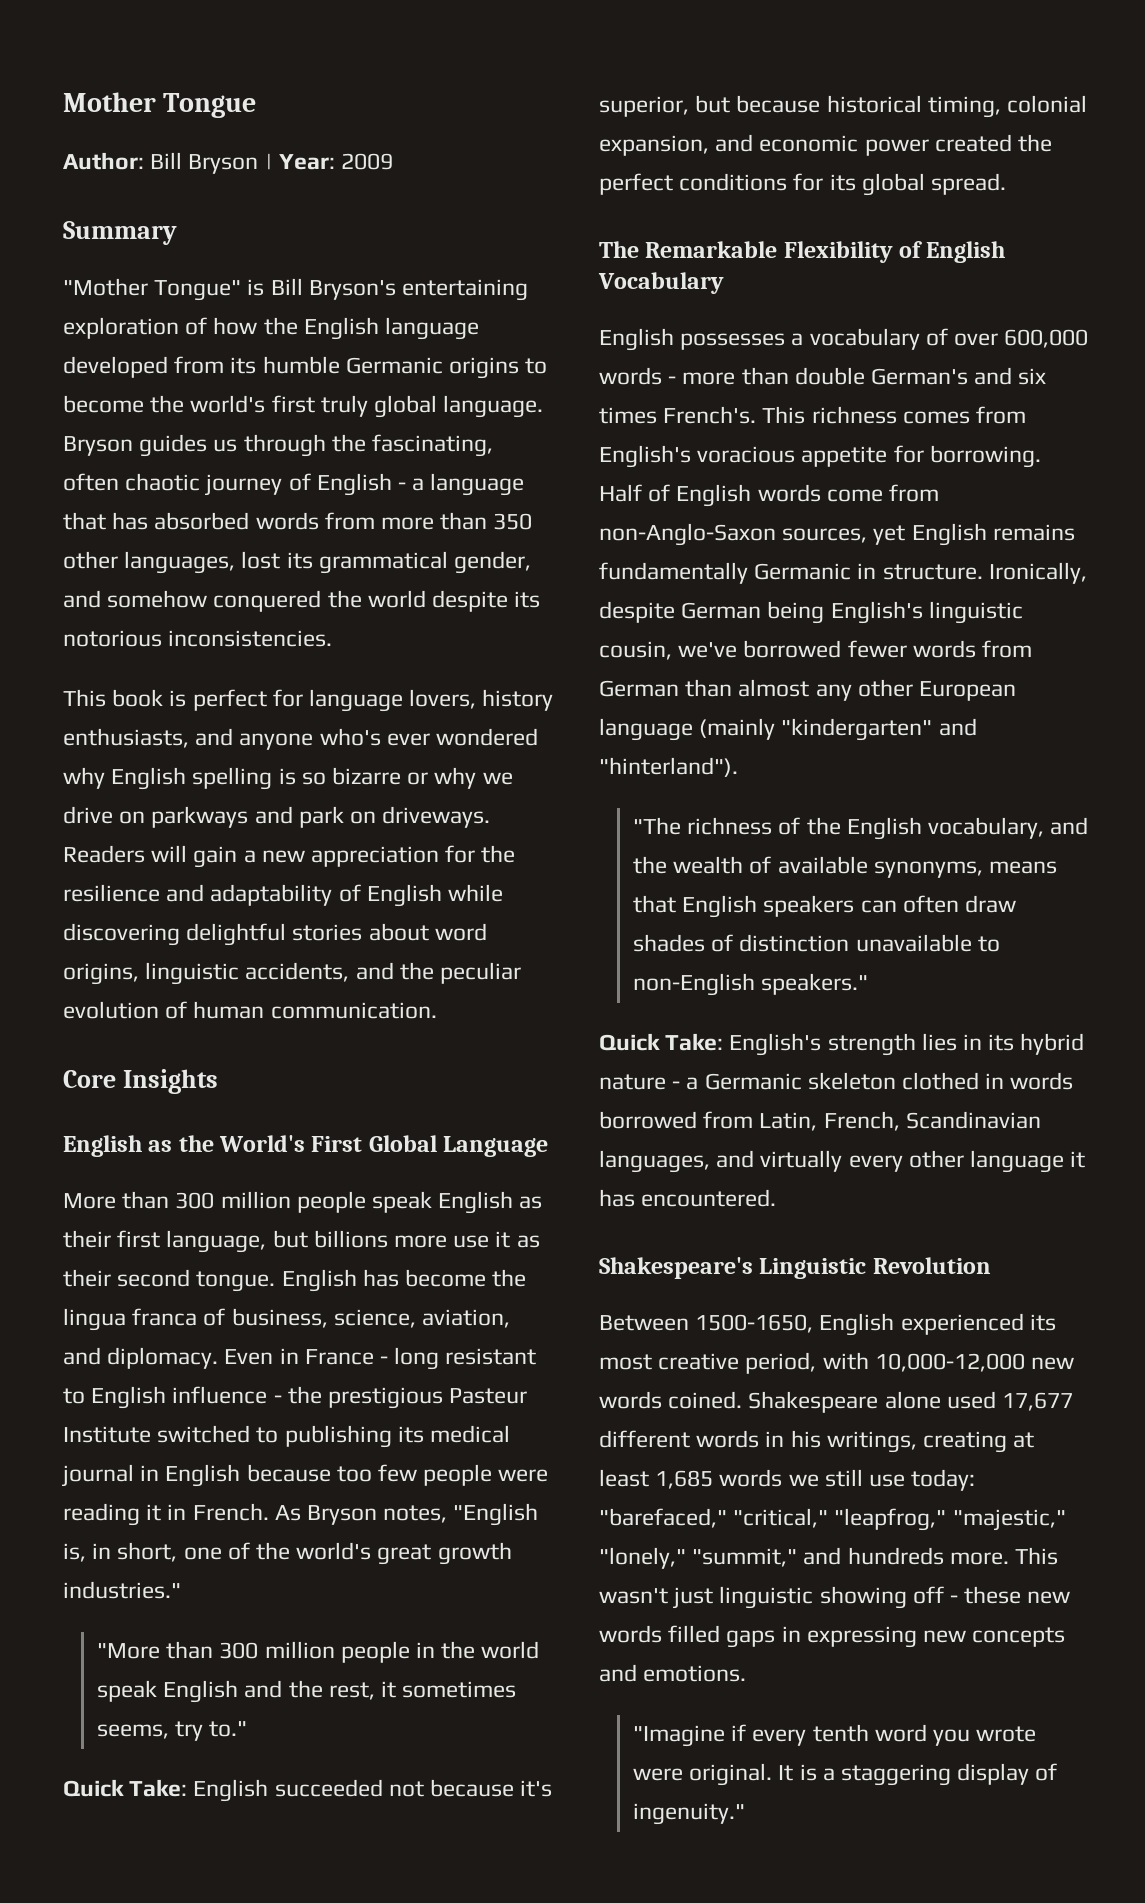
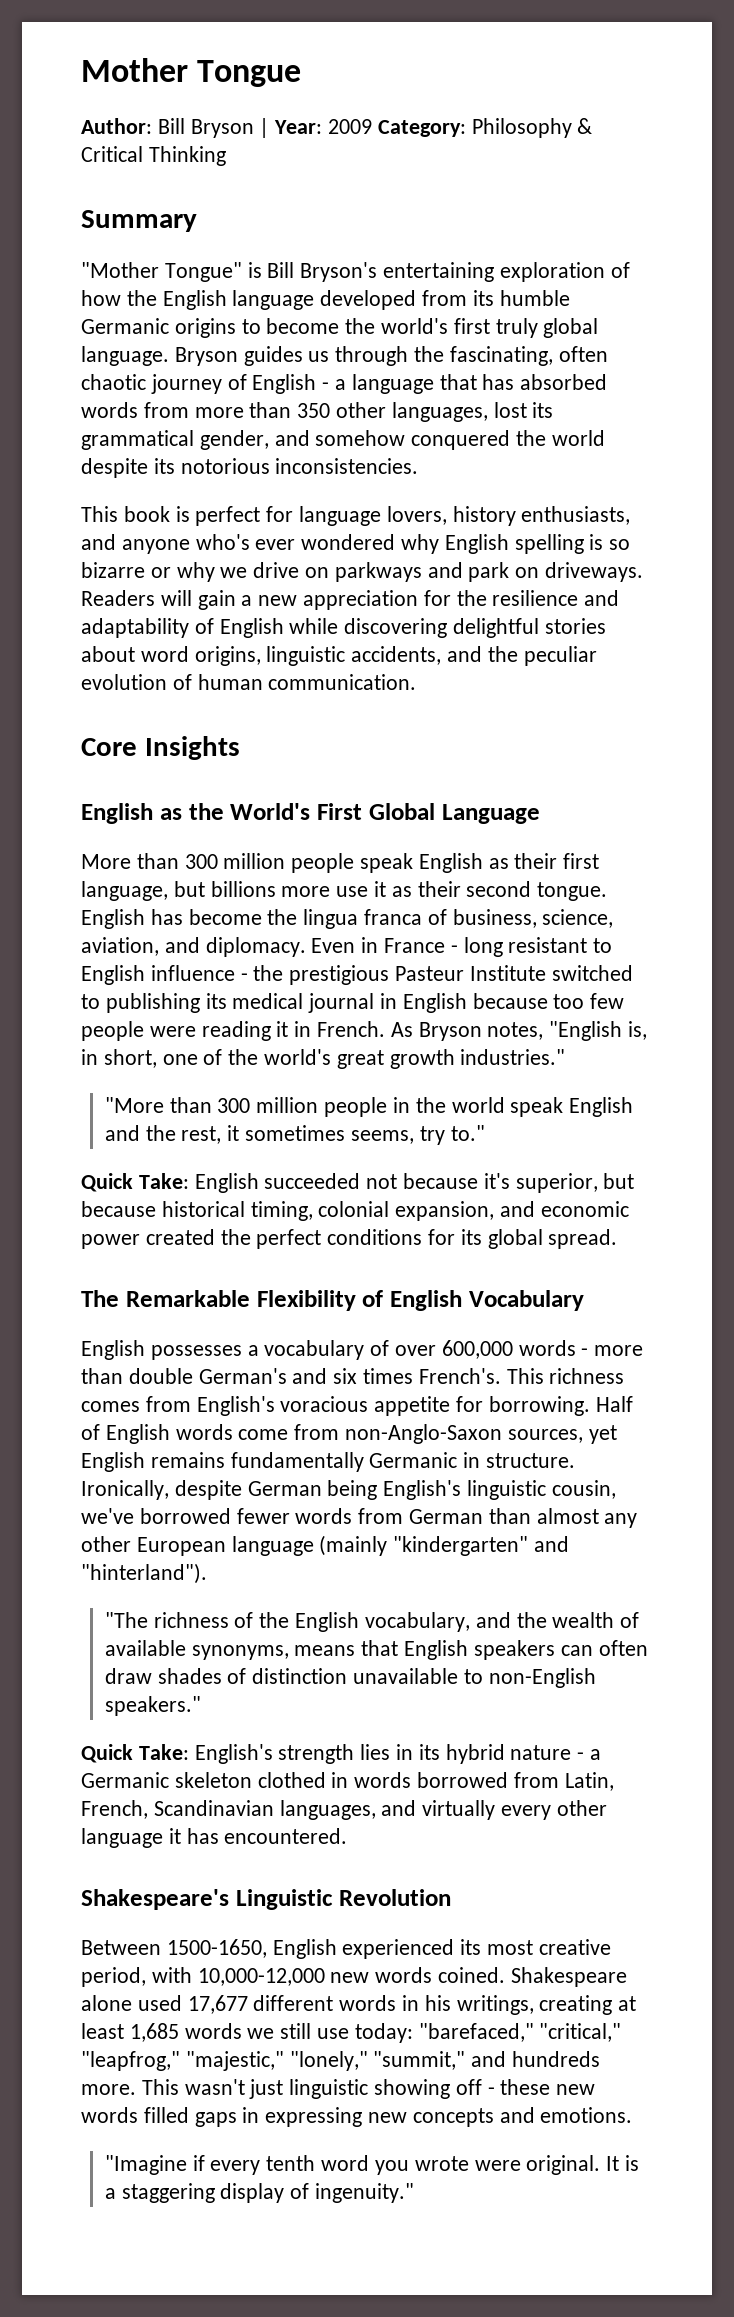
- Author: Bill Bryson | Year: 2009
+ Author: Bill Bryson | Year: 2009 Category: Philosophy & Critical Thinking

